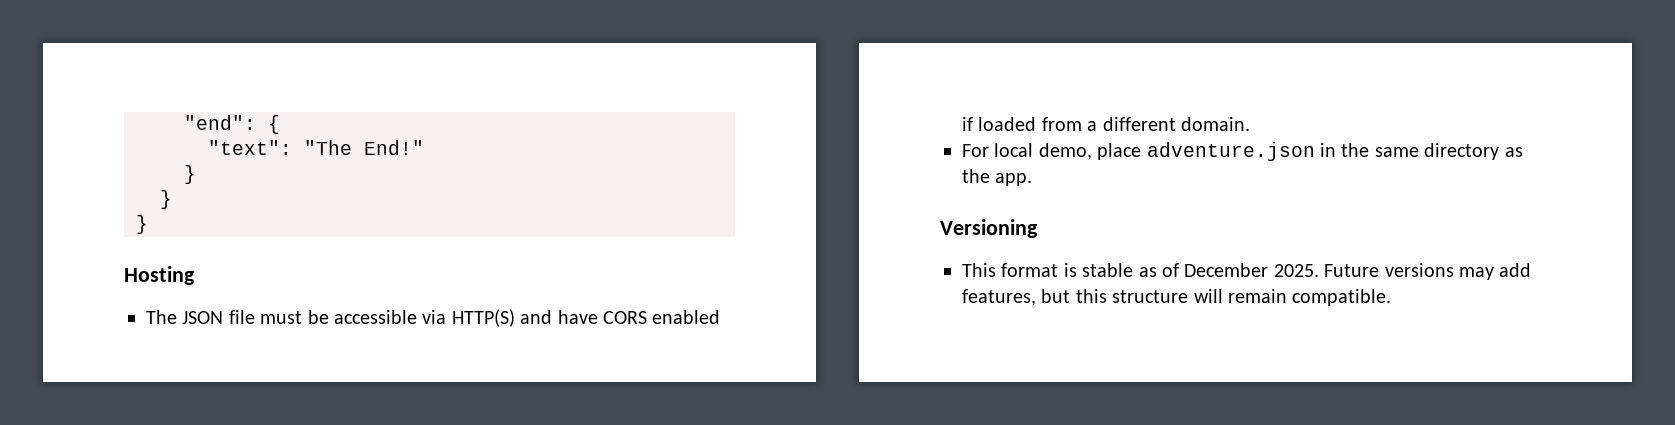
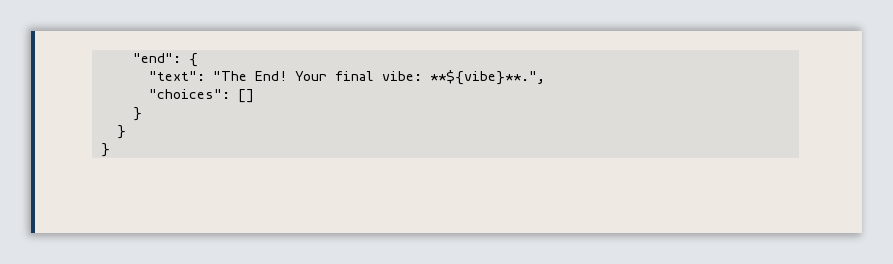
- "text": "The End!"
+ "text": "The End! Your final vibe: **${vibe}**.",
+ "choices": []
  }
  }
  }
- Hosting
- The JSON file must be accessible via HTTP(S) and have CORS enabled if loaded from a different domain.
- For local demo, place adventure.json in the same directory as the app.
- Versioning
- This format is stable as of December 2025. Future versions may add features, but this structure will remain compatible.

